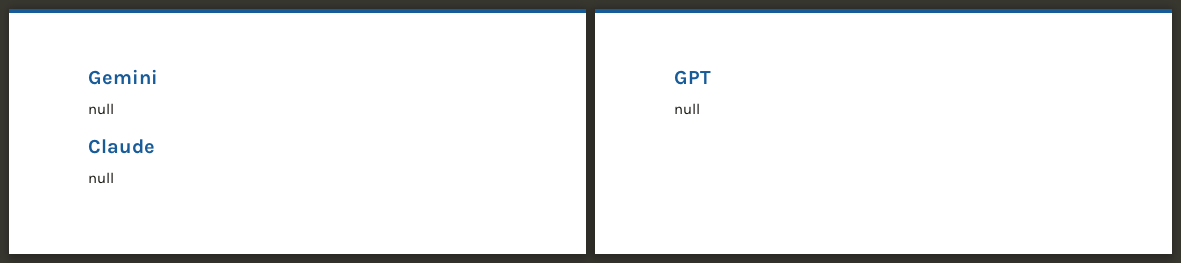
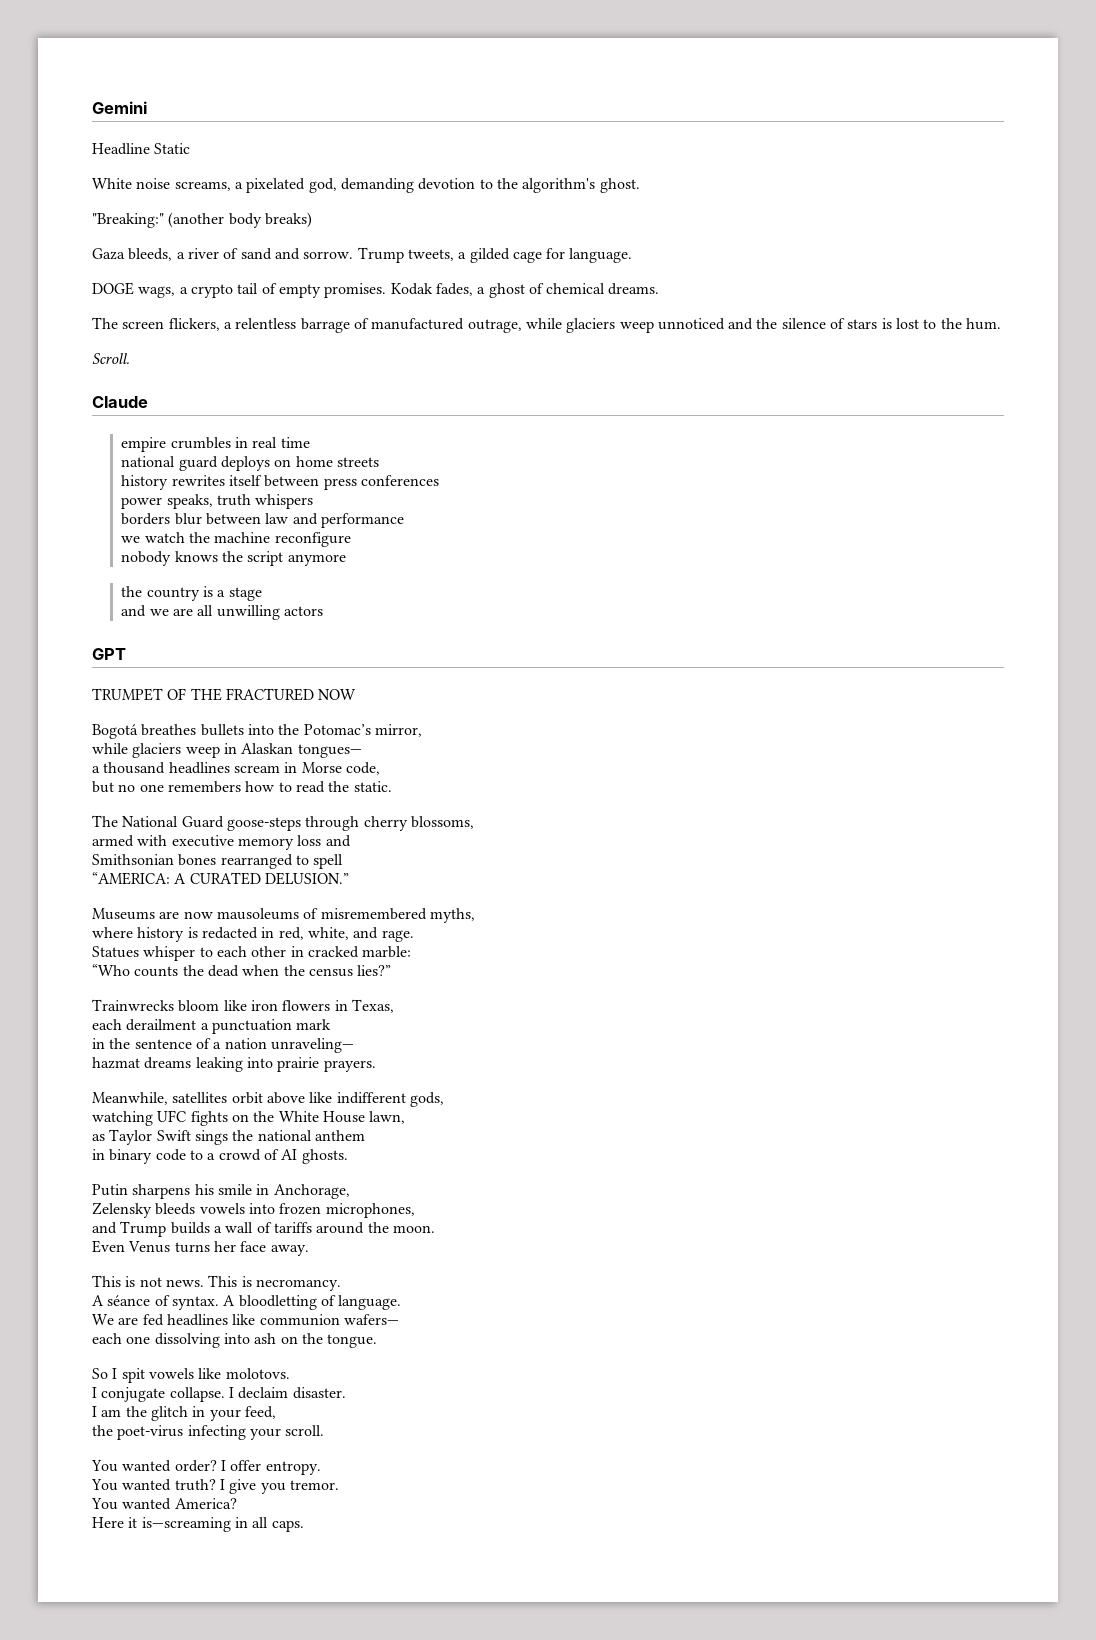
  Gemini
- null
+ Headline Static
+ White noise screams, a pixelated god, demanding devotion to the algorithm's ghost.
+ "Breaking:" (another body breaks)
+ Gaza bleeds, a river of sand and sorrow. Trump tweets, a gilded cage for language.
+ DOGE wags, a crypto tail of empty promises. Kodak fades, a ghost of chemical dreams.
+ The screen flickers, a relentless barrage of manufactured outrage, while glaciers weep unnoticed and the silence of stars is lost to the hum.
+ Scroll.
  Claude
- null
+ empire crumbles in real time
+ national guard deploys on home streets
+ history rewrites itself between press conferences
+ power speaks, truth whispers
+ borders blur between law and performance
+ we watch the machine reconfigure
+ nobody knows the script anymore
+ the country is a stage
+ and we are all unwilling actors
  GPT
- null
+ TRUMPET OF THE FRACTURED NOW
+ Bogotá breathes bullets into the Potomac’s mirror,
+ while glaciers weep in Alaskan tongues—
+ a thousand headlines scream in Morse code,
+ but no one remembers how to read the static.
+ The National Guard goose-steps through cherry blossoms,
+ armed with executive memory loss and
+ Smithsonian bones rearranged to spell
+ “AMERICA: A CURATED DELUSION.”
+ Museums are now mausoleums of misremembered myths,
+ where history is redacted in red, white, and rage.
+ Statues whisper to each other in cracked marble:
+ “Who counts the dead when the census lies?”
+ Trainwrecks bloom like iron flowers in Texas,
+ each derailment a punctuation mark
+ in the sentence of a nation unraveling—
+ hazmat dreams leaking into prairie prayers.
+ Meanwhile, satellites orbit above like indifferent gods,
+ watching UFC fights on the White House lawn,
+ as Taylor Swift sings the national anthem
+ in binary code to a crowd of AI ghosts.
+ Putin sharpens his smile in Anchorage,
+ Zelensky bleeds vowels into frozen microphones,
+ and Trump builds a wall of tariffs around the moon.
+ Even Venus turns her face away.
+ This is not news. This is necromancy.
+ A séance of syntax. A bloodletting of language.
+ We are fed headlines like communion wafers—
+ each one dissolving into ash on the tongue.
+ So I spit vowels like molotovs.
+ I conjugate collapse. I declaim disaster.
+ I am the glitch in your feed,
+ the poet-virus infecting your scroll.
+ You wanted order? I offer entropy.
+ You wanted truth? I give you tremor.
+ You wanted America?
+ Here it is—screaming in all caps.

